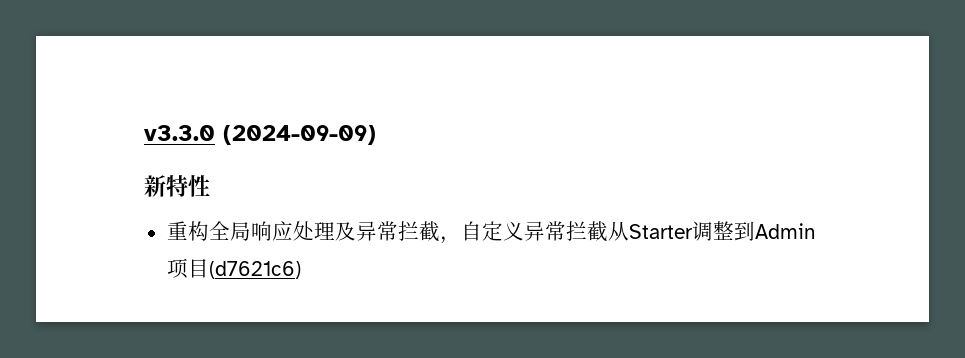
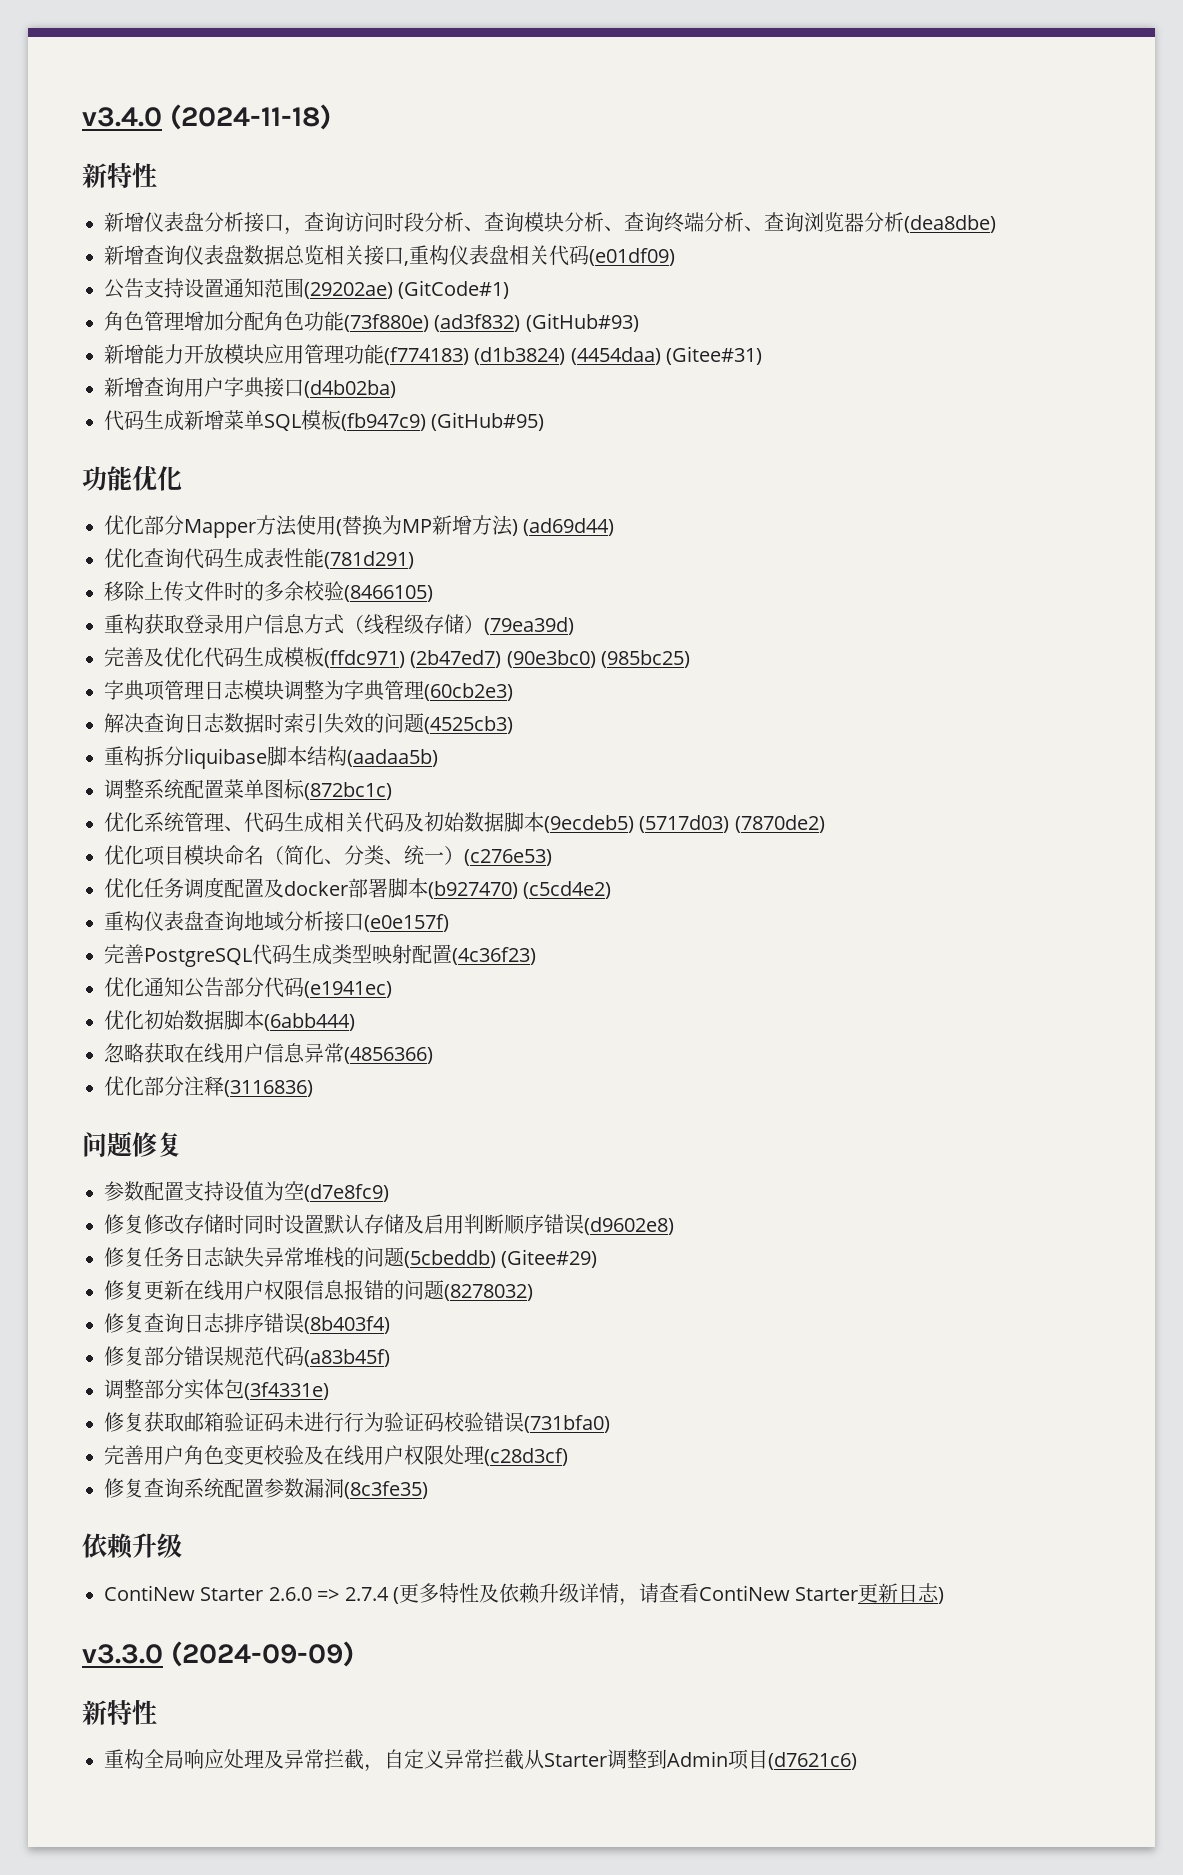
+ v3.4.0 (2024-11-18)
+ 新特性
+ 新增仪表盘分析接口，查询访问时段分析、查询模块分析、查询终端分析、查询浏览器分析(dea8dbe)
+ 新增查询仪表盘数据总览相关接口,重构仪表盘相关代码(e01df09)
+ 公告支持设置通知范围(29202ae) (GitCode#1)
+ 角色管理增加分配角色功能(73f880e) (ad3f832) (GitHub#93)
+ 新增能力开放模块应用管理功能(f774183) (d1b3824) (4454daa) (Gitee#31)
+ 新增查询用户字典接口(d4b02ba)
+ 代码生成新增菜单SQL模板(fb947c9) (GitHub#95)
+ 功能优化
+ 优化部分Mapper方法使用(替换为MP新增方法) (ad69d44)
+ 优化查询代码生成表性能(781d291)
+ 移除上传文件时的多余校验(8466105)
+ 重构获取登录用户信息方式（线程级存储）(79ea39d)
+ 完善及优化代码生成模板(ffdc971) (2b47ed7) (90e3bc0) (985bc25)
+ 字典项管理日志模块调整为字典管理(60cb2e3)
+ 解决查询日志数据时索引失效的问题(4525cb3)
+ 重构拆分liquibase脚本结构(aadaa5b)
+ 调整系统配置菜单图标(872bc1c)
+ 优化系统管理、代码生成相关代码及初始数据脚本(9ecdeb5) (5717d03) (7870de2)
+ 优化项目模块命名（简化、分类、统一）(c276e53)
+ 优化任务调度配置及docker部署脚本(b927470) (c5cd4e2)
+ 重构仪表盘查询地域分析接口(e0e157f)
+ 完善PostgreSQL代码生成类型映射配置(4c36f23)
+ 优化通知公告部分代码(e1941ec)
+ 优化初始数据脚本(6abb444)
+ 忽略获取在线用户信息异常(4856366)
+ 优化部分注释(3116836)
+ 问题修复
+ 参数配置支持设值为空(d7e8fc9)
+ 修复修改存储时同时设置默认存储及启用判断顺序错误(d9602e8)
+ 修复任务日志缺失异常堆栈的问题(5cbeddb) (Gitee#29)
+ 修复更新在线用户权限信息报错的问题(8278032)
+ 修复查询日志排序错误(8b403f4)
+ 修复部分错误规范代码(a83b45f)
+ 调整部分实体包(3f4331e)
+ 修复获取邮箱验证码未进行行为验证码校验错误(731bfa0)
+ 完善用户角色变更校验及在线用户权限处理(c28d3cf)
+ 修复查询系统配置参数漏洞(8c3fe35)
+ 依赖升级
+ ContiNew Starter 2.6.0 => 2.7.4 (更多特性及依赖升级详情，请查看ContiNew Starter更新日志)

